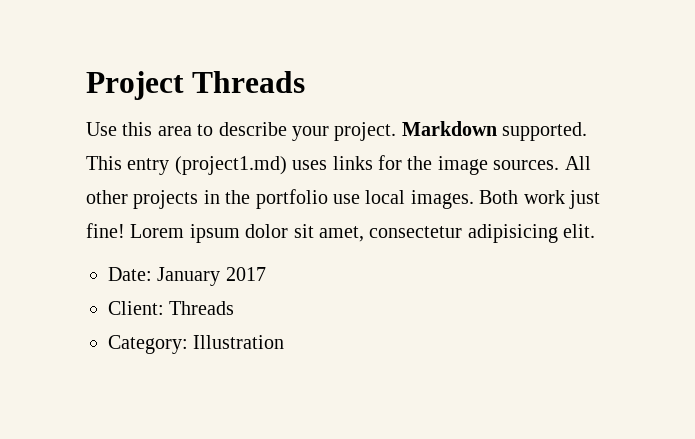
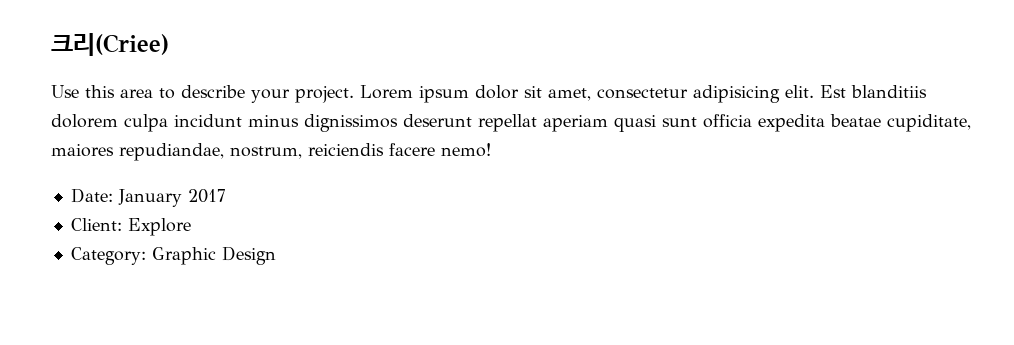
- Project Threads
+ 크리(Criee)
- Markdown supported. This entry (project1.md) uses links for the image sources. All other projects in the portfolio use local images. Both work just fine!
+ Est blanditiis dolorem culpa incidunt minus dignissimos deserunt repellat aperiam quasi sunt officia expedita beatae cupiditate, maiores repudiandae, nostrum, reiciendis facere nemo!
- Client: Threads
+ Client: Explore
- Category: Illustration
+ Category: Graphic Design

